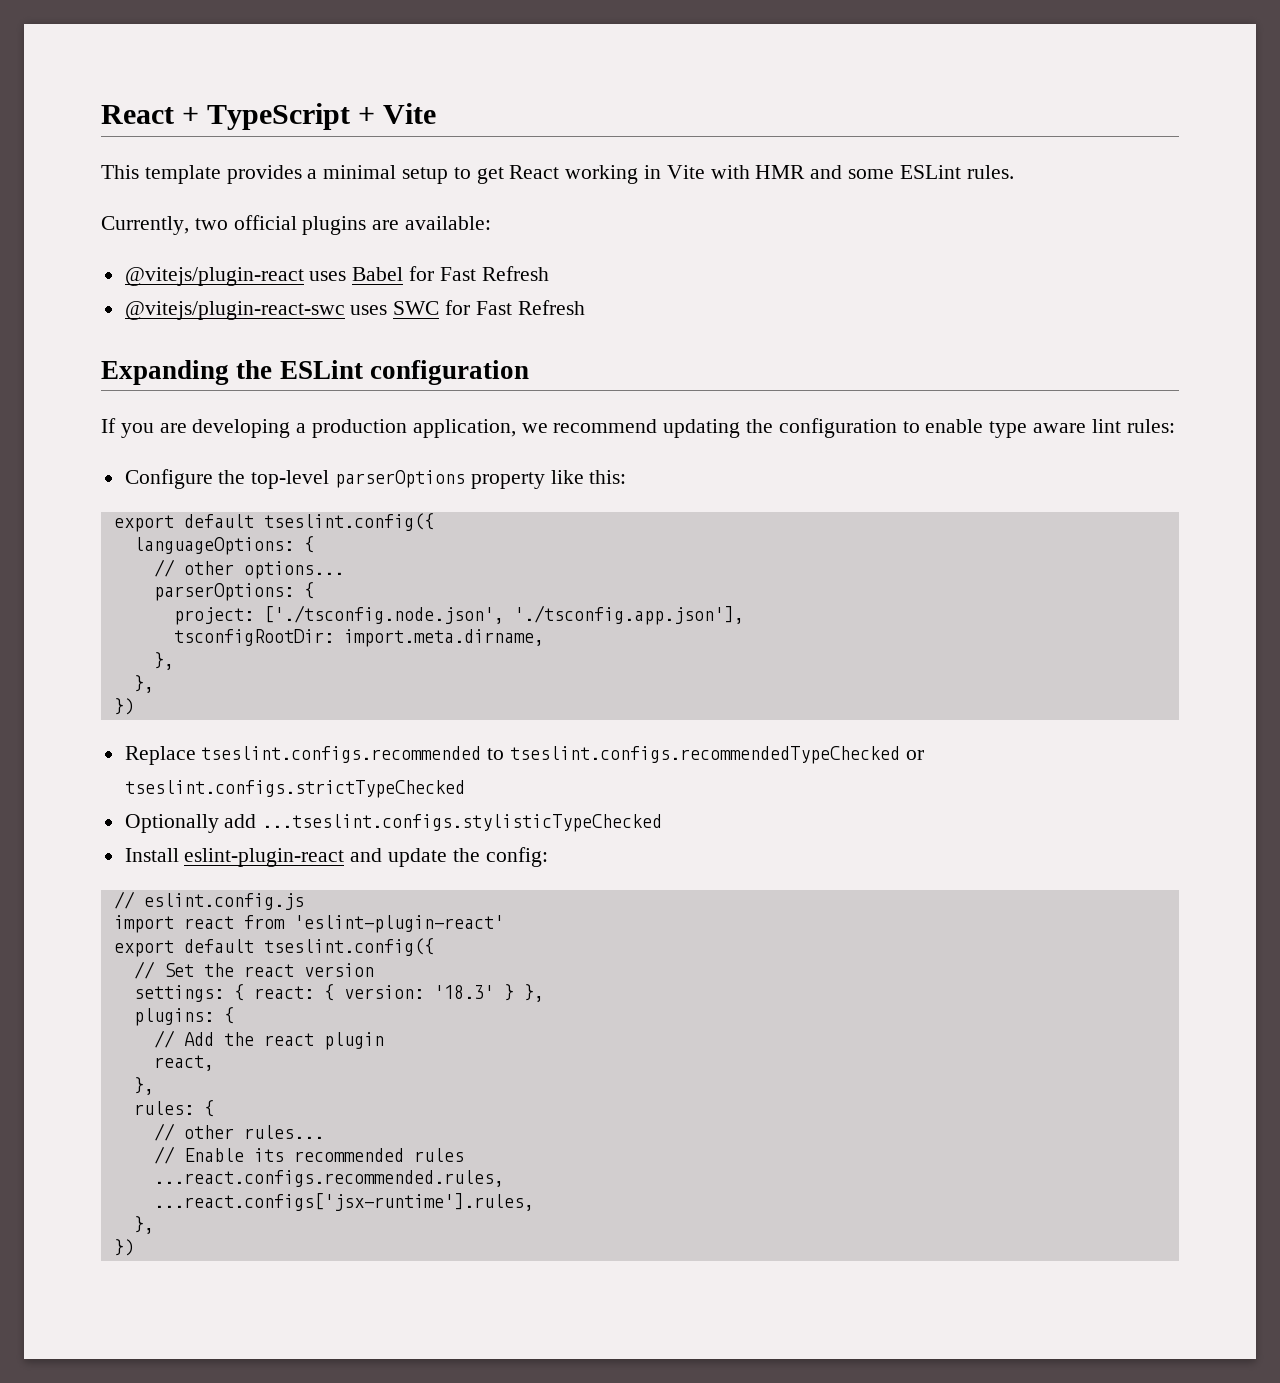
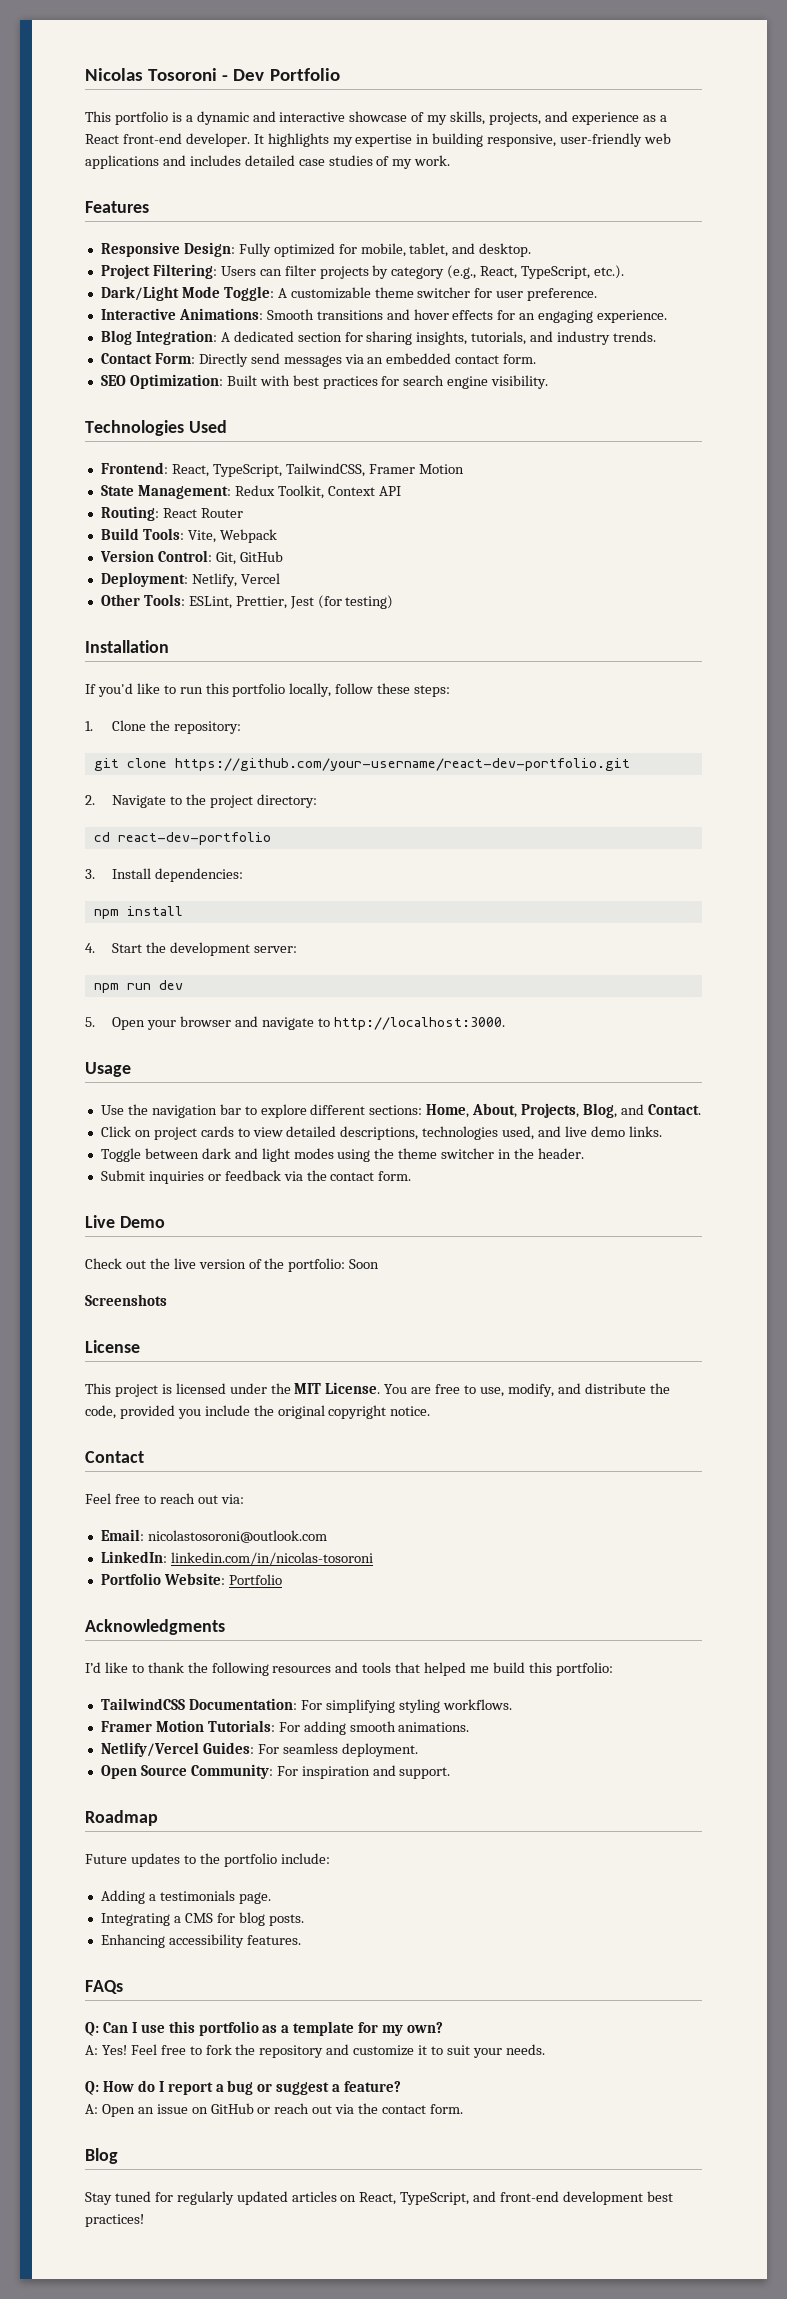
- React + TypeScript + Vite
- This template provides a minimal setup to get React working in Vite with HMR and some ESLint rules.
- Currently, two official plugins are available:
- @vitejs/plugin-react uses Babel for Fast Refresh
- @vitejs/plugin-react-swc uses SWC for Fast Refresh
- Expanding the ESLint configuration
- If you are developing a production application, we recommend updating the configuration to enable type aware lint rules:
- Configure the top-level parserOptions property like this:
- export default tseslint.config({
- languageOptions: {
- // other options...
- parserOptions: {
- project: ['./tsconfig.node.json', './tsconfig.app.json'],
- tsconfigRootDir: import.meta.dirname,
- },
- },
- })
- Replace tseslint.configs.recommended to tseslint.configs.recommendedTypeChecked or tseslint.configs.strictTypeChecked
- Optionally add ...tseslint.configs.stylisticTypeChecked
- Install eslint-plugin-react and update the config:
- // eslint.config.js
- import react from 'eslint-plugin-react'
- export default tseslint.config({
- // Set the react version
- settings: { react: { version: '18.3' } },
- plugins: {
- // Add the react plugin
- react,
- },
- rules: {
- // other rules...
- // Enable its recommended rules
- ...react.configs.recommended.rules,
- ...react.configs['jsx-runtime'].rules,
- },
- })
+ Nicolas Tosoroni - Dev Portfolio
+ This portfolio is a dynamic and interactive showcase of my skills, projects, and experience as a React front-end developer. It highlights my expertise in building responsive, user-friendly web applications and includes detailed case studies of my work.
+ Features
+ Responsive Design: Fully optimized for mobile, tablet, and desktop.
+ Project Filtering: Users can filter projects by category (e.g., React, TypeScript, etc.).
+ Dark/Light Mode Toggle: A customizable theme switcher for user preference.
+ Interactive Animations: Smooth transitions and hover effects for an engaging experience.
+ Blog Integration: A dedicated section for sharing insights, tutorials, and industry trends.
+ Contact Form: Directly send messages via an embedded contact form.
+ SEO Optimization: Built with best practices for search engine visibility.
+ Technologies Used
+ Frontend: React, TypeScript, TailwindCSS, Framer Motion
+ State Management: Redux Toolkit, Context API
+ Routing: React Router
+ Build Tools: Vite, Webpack
+ Version Control: Git, GitHub
+ Deployment: Netlify, Vercel
+ Other Tools: ESLint, Prettier, Jest (for testing)
+ Installation
+ If you'd like to run this portfolio locally, follow these steps:
+ 1. Clone the repository:
+ git clone https://github.com/your-username/react-dev-portfolio.git
+ 2. Navigate to the project directory:
+ cd react-dev-portfolio
+ 3. Install dependencies:
+ npm install
+ 4. Start the development server:
+ npm run dev
+ 5. Open your browser and navigate to http://localhost:3000.
+ Usage
+ Use the navigation bar to explore different sections: Home, About, Projects, Blog, and Contact.
+ Click on project cards to view detailed descriptions, technologies used, and live demo links.
+ Toggle between dark and light modes using the theme switcher in the header.
+ Submit inquiries or feedback via the contact form.
+ Live Demo
+ Check out the live version of the portfolio: Soon
+ Screenshots
+ License
+ This project is licensed under the MIT License. You are free to use, modify, and distribute the code, provided you include the original copyright notice.
+ Contact
+ Feel free to reach out via:
+ Email: nicolastosoroni@outlook.com
+ LinkedIn: linkedin.com/in/nicolas-tosoroni
+ Portfolio Website: Portfolio
+ Acknowledgments
+ I’d like to thank the following resources and tools that helped me build this portfolio:
+ TailwindCSS Documentation: For simplifying styling workflows.
+ Framer Motion Tutorials: For adding smooth animations.
+ Netlify/Vercel Guides: For seamless deployment.
+ Open Source Community: For inspiration and support.
+ Roadmap
+ Future updates to the portfolio include:
+ Adding a testimonials page.
+ Integrating a CMS for blog posts.
+ Enhancing accessibility features.
+ FAQs
+ Q: Can I use this portfolio as a template for my own?
+ A: Yes! Feel free to fork the repository and customize it to suit your needs.
+ Q: How do I report a bug or suggest a feature?
+ A: Open an issue on GitHub or reach out via the contact form.
+ Blog
+ Stay tuned for regularly updated articles on React, TypeScript, and front-end development best practices!

